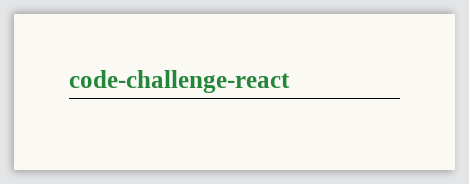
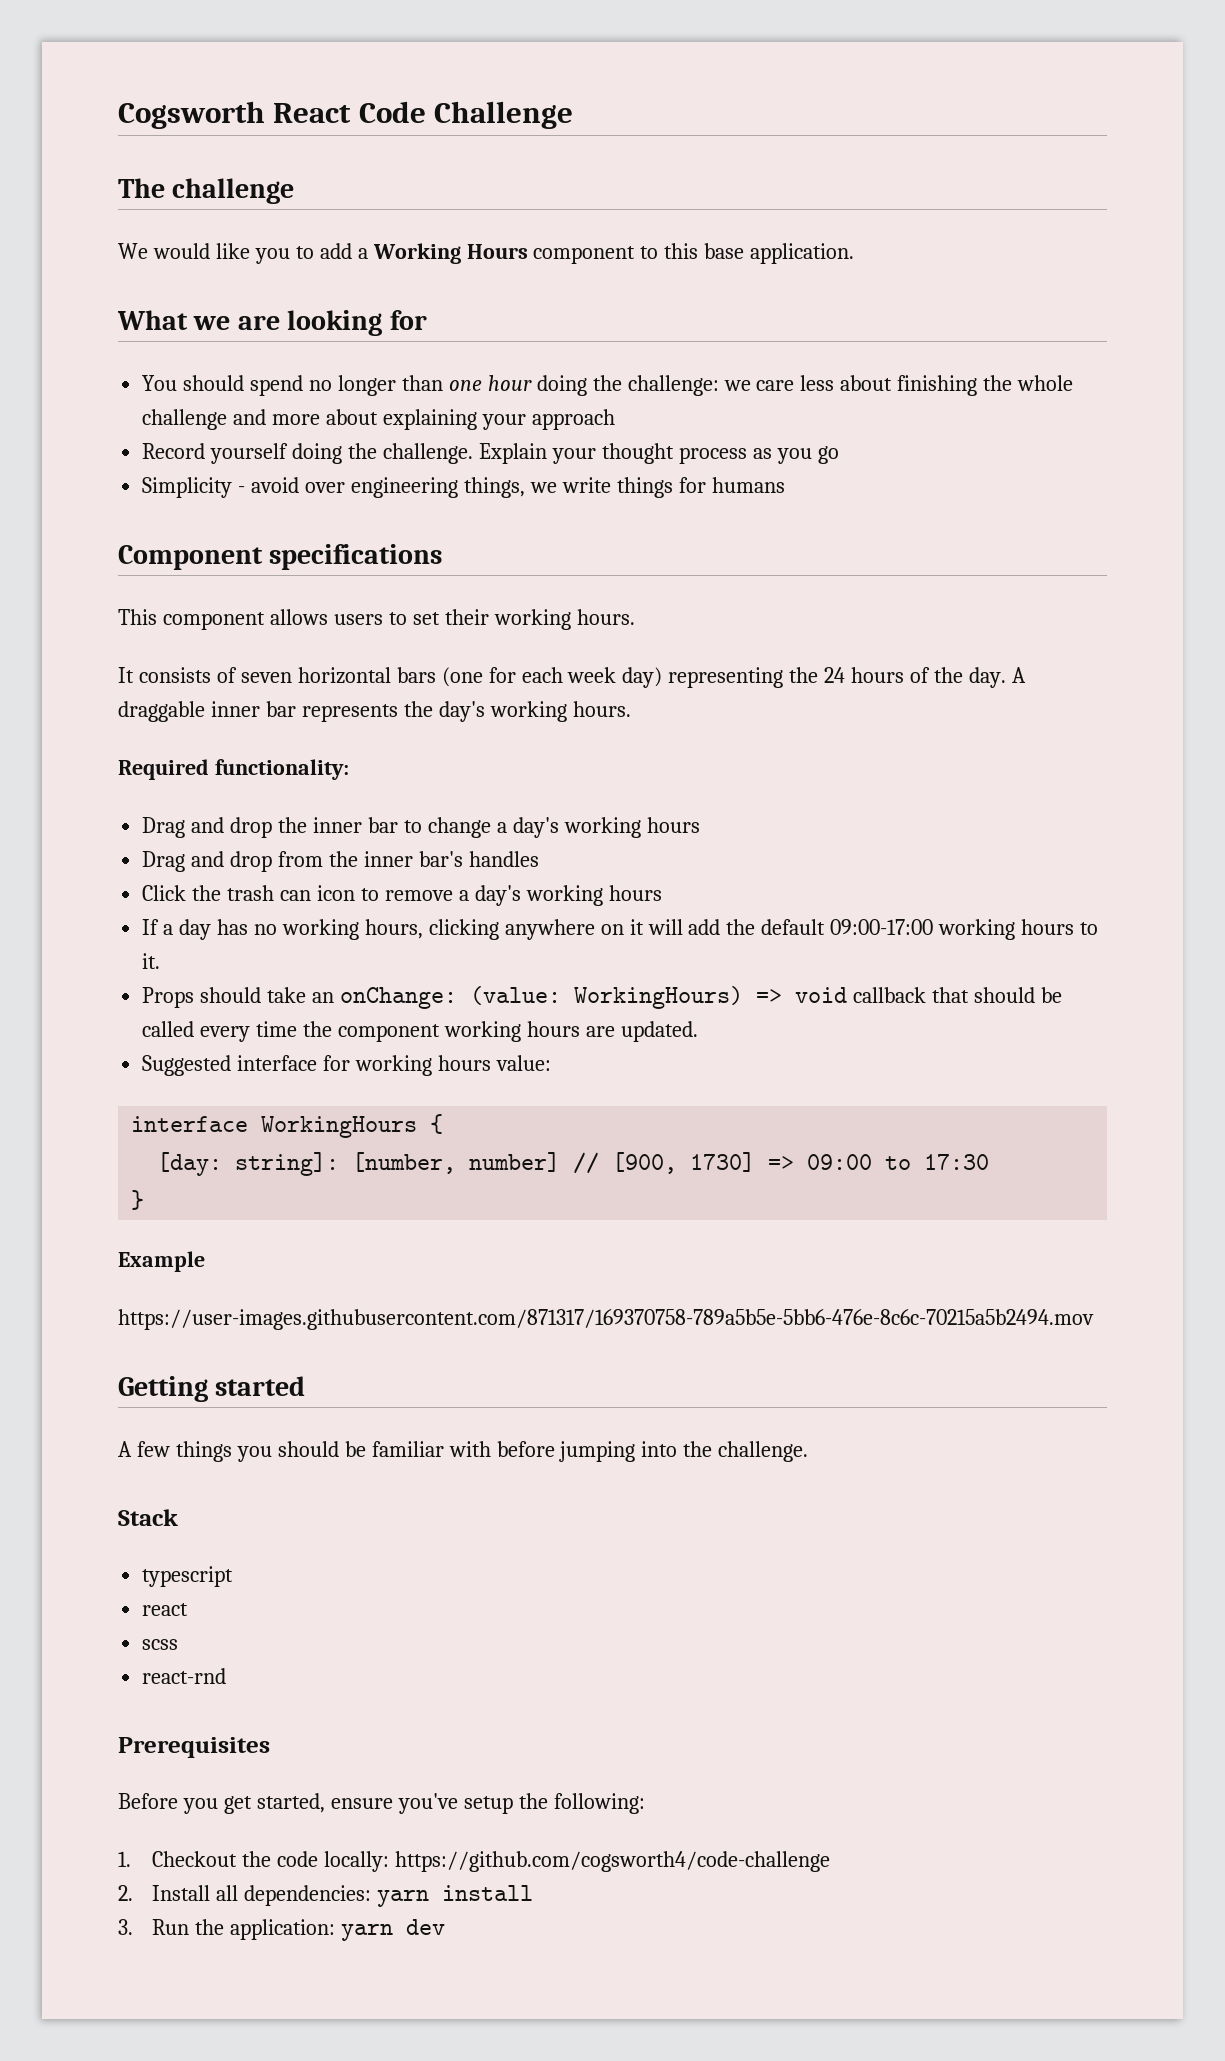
- code-challenge-react
+ Cogsworth React Code Challenge
+ The challenge
+ We would like you to add a Working Hours component to this base application.
+ What we are looking for
+ You should spend no longer than one hour doing the challenge: we care less about finishing the whole challenge and more about explaining your approach
+ Record yourself doing the challenge. Explain your thought process as you go
+ Simplicity - avoid over engineering things, we write things for humans
+ Component specifications
+ This component allows users to set their working hours.
+ It consists of seven horizontal bars (one for each week day) representing the 24 hours of the day. A draggable inner bar represents the day's working hours.
+ Required functionality:
+ Drag and drop the inner bar to change a day's working hours
+ Drag and drop from the inner bar's handles
+ Click the trash can icon to remove a day's working hours
+ If a day has no working hours, clicking anywhere on it will add the default 09:00-17:00 working hours to it.
+ Props should take an onChange: (value: WorkingHours) => void callback that should be called every time the component working hours are updated.
+ Suggested interface for working hours value:
+ interface WorkingHours {
+ [day: string]: [number, number] // [900, 1730] => 09:00 to 17:30
+ }
+ Example
+ https://user-images.githubusercontent.com/871317/169370758-789a5b5e-5bb6-476e-8c6c-70215a5b2494.mov
+ Getting started
+ A few things you should be familiar with before jumping into the challenge.
+ Stack
+ typescript
+ react
+ scss
+ react-rnd
+ Prerequisites
+ Before you get started, ensure you've setup the following:
+ 1. Checkout the code locally: https://github.com/cogsworth4/code-challenge
+ 2. Install all dependencies: yarn install
+ 3. Run the application: yarn dev

